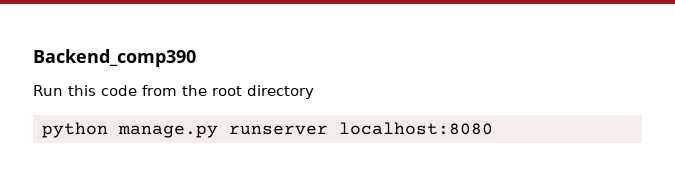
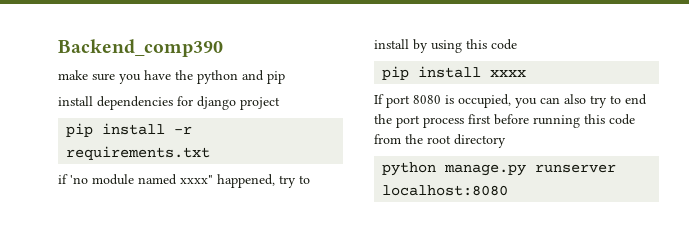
- Run this code from the root directory
+ make sure you have the python and pip
+ install dependencies for django project
+ pip install -r requirements.txt
+ if 'no module named xxxx" happened, try to install by using this code
+ pip install xxxx
+ If port 8080 is occupied, you can also try to end the port process first before running this code from the root directory

